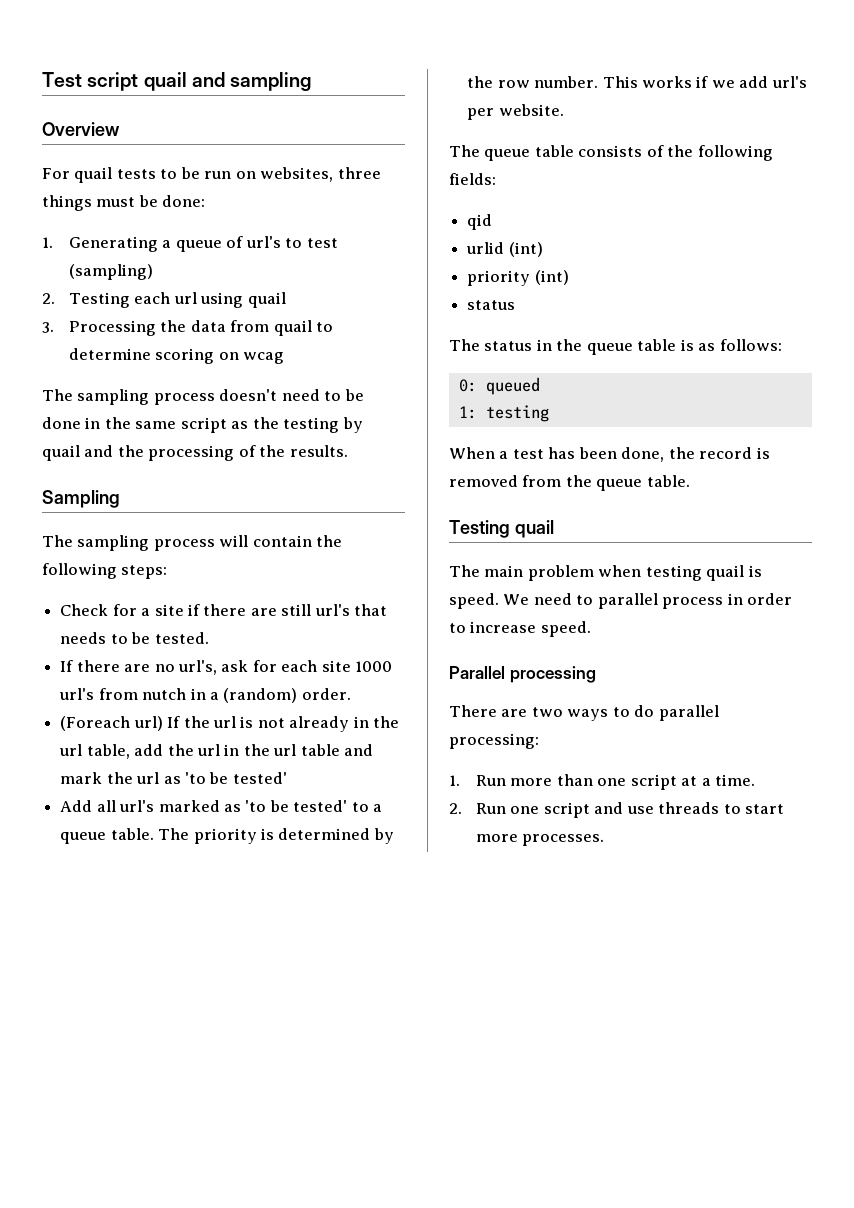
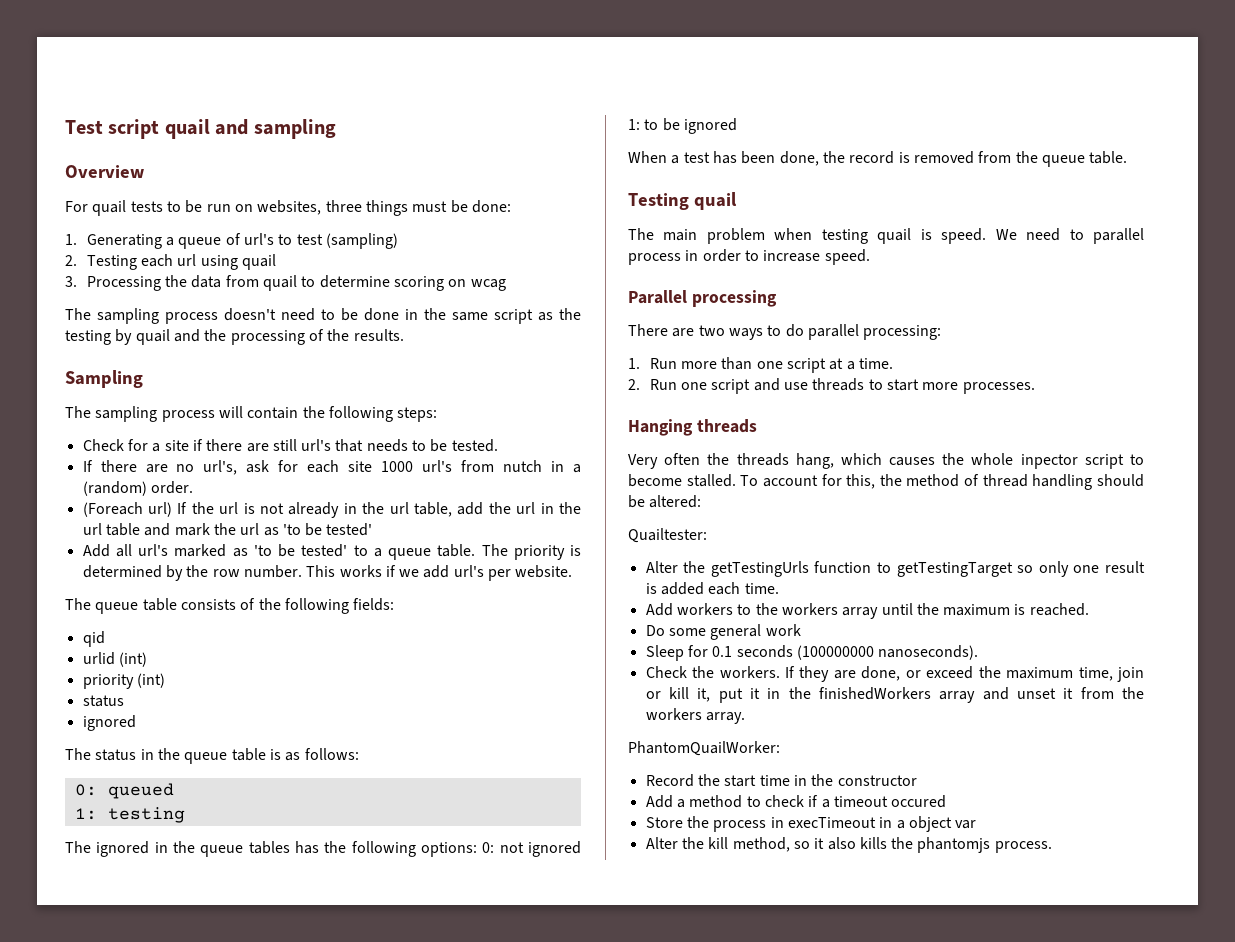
  priority (int)
  status
+ ignored
+ The ignored in the queue tables has the following options: 0: not ignored 1: to be ignored
+ Hanging threads
+ Very often the threads hang, which causes the whole inpector script to become stalled. To account for this, the method of thread handling should be altered:
+ Quailtester:
+ Alter the getTestingUrls function to getTestingTarget so only one result is added each time.
+ Add workers to the workers array until the maximum is reached.
+ Do some general work
+ Sleep for 0.1 seconds (100000000 nanoseconds).
+ Check the workers. If they are done, or exceed the maximum time, join or kill it, put it in the finishedWorkers array and unset it from the workers array.
+ PhantomQuailWorker:
+ Record the start time in the constructor
+ Add a method to check if a timeout occured
+ Store the process in execTimeout in a object var
+ Alter the kill method, so it also kills the phantomjs process.

